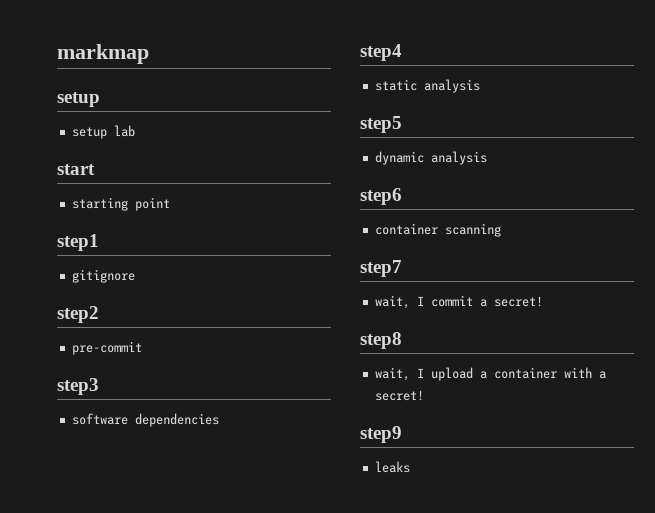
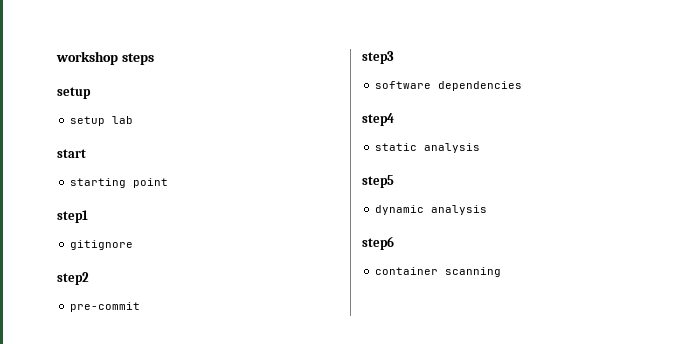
- markmap
+ workshop steps
- step7
- wait, I commit a secret!
- step8
- wait, I upload a container with a secret!
- step9
- leaks

